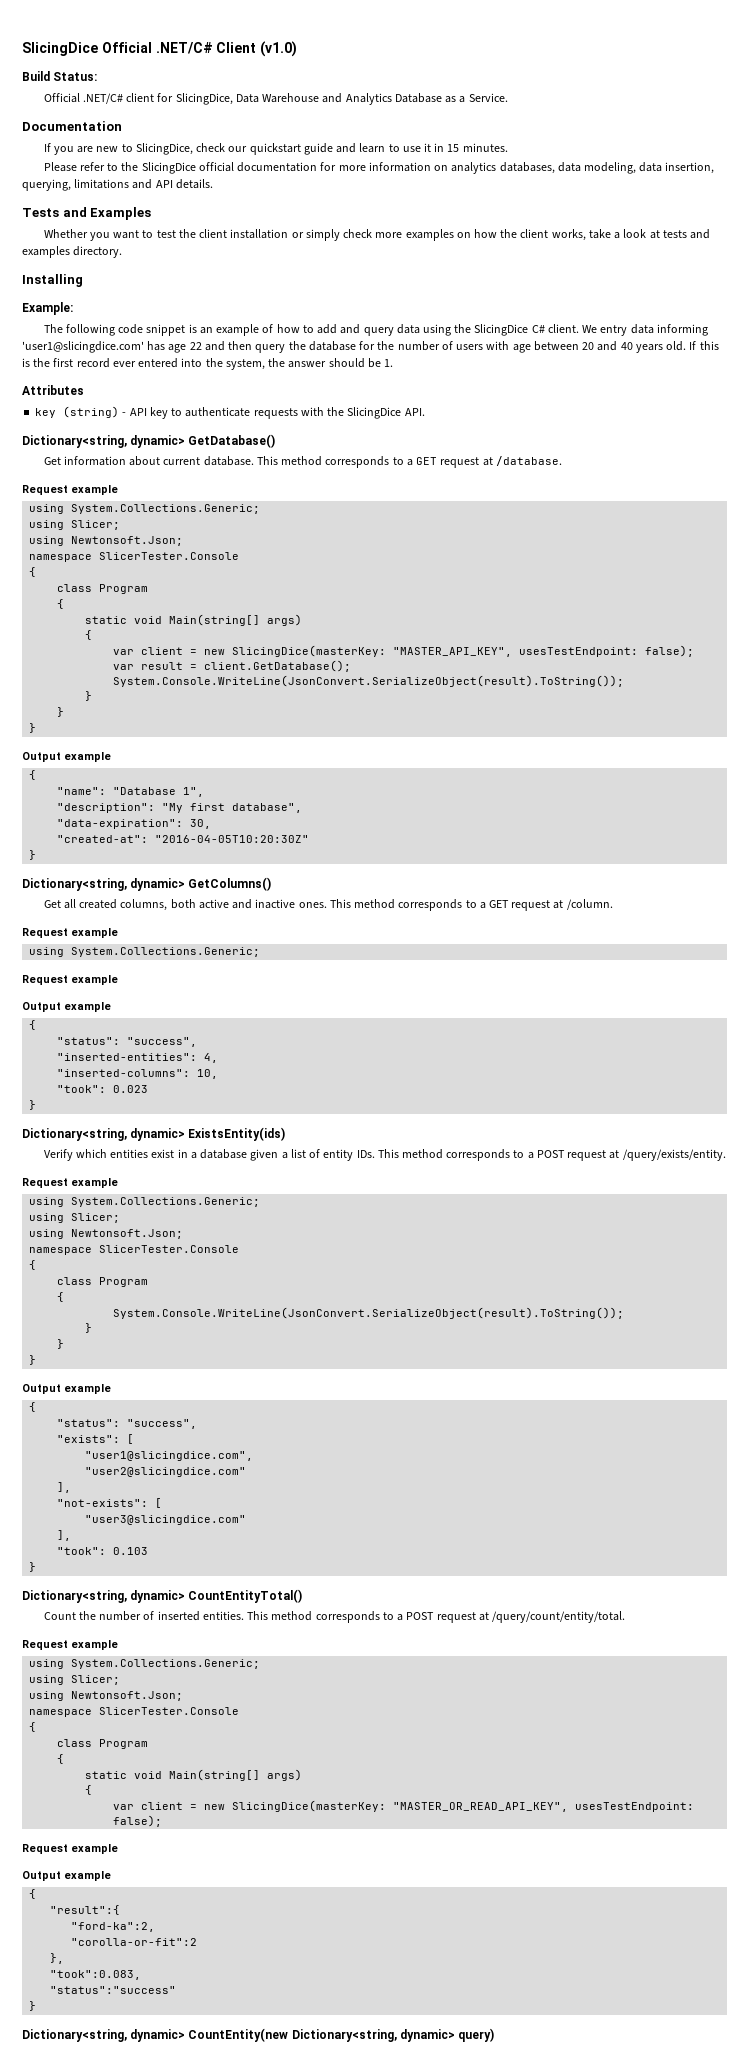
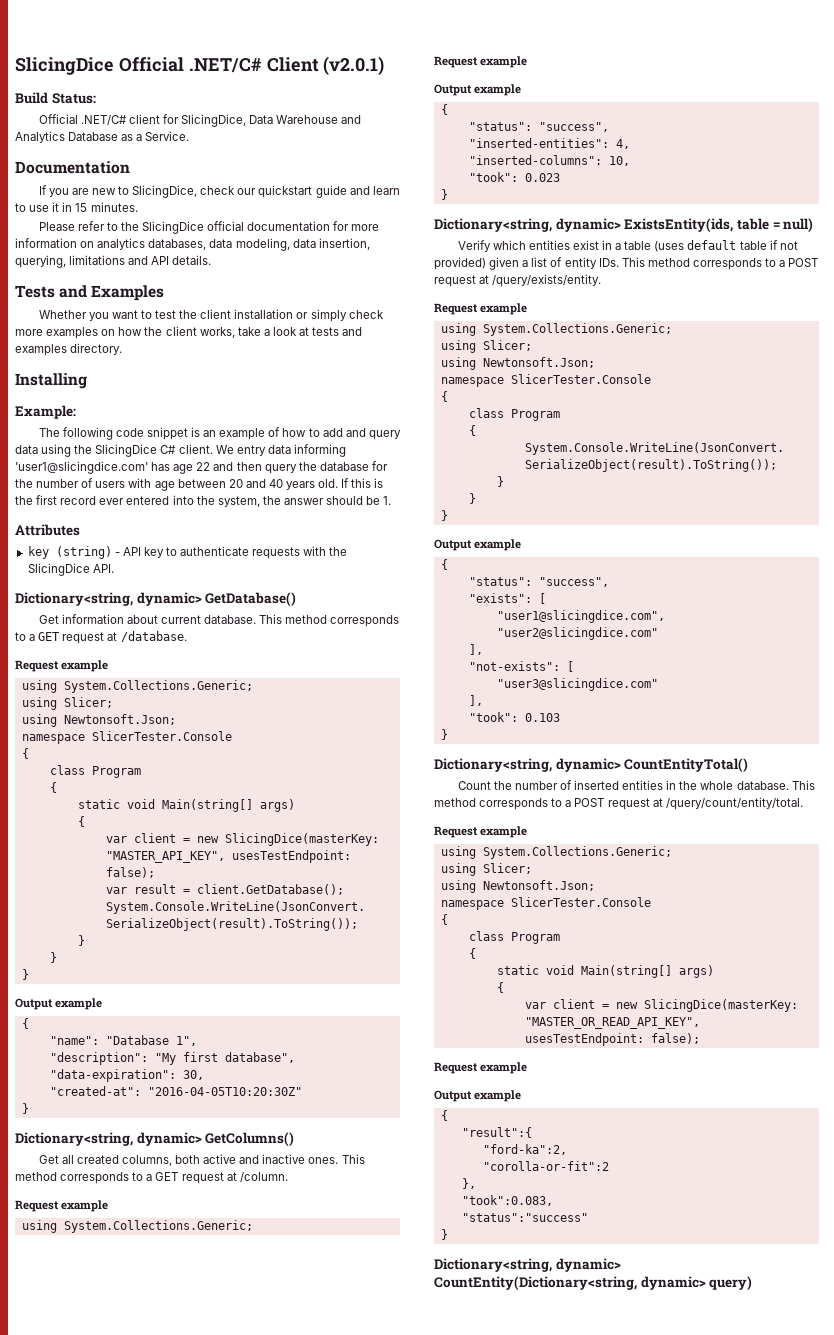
- SlicingDice Official .NET/C# Client (v1.0)
+ SlicingDice Official .NET/C# Client (v2.0.1)
- Dictionary<string, dynamic> ExistsEntity(ids)
+ Dictionary<string, dynamic> ExistsEntity(ids, table = null)
- Verify which entities exist in a database given a list of entity IDs. This method corresponds to a POST request at /query/exists/entity.
+ Verify which entities exist in a table (uses default table if not provided) given a list of entity IDs. This method corresponds to a POST request at /query/exists/entity.
- Count the number of inserted entities.
+ Count the number of inserted entities in the whole database.
- Dictionary<string, dynamic> CountEntity(new Dictionary<string, dynamic> query)
+ Dictionary<string, dynamic> CountEntity(Dictionary<string, dynamic> query)

